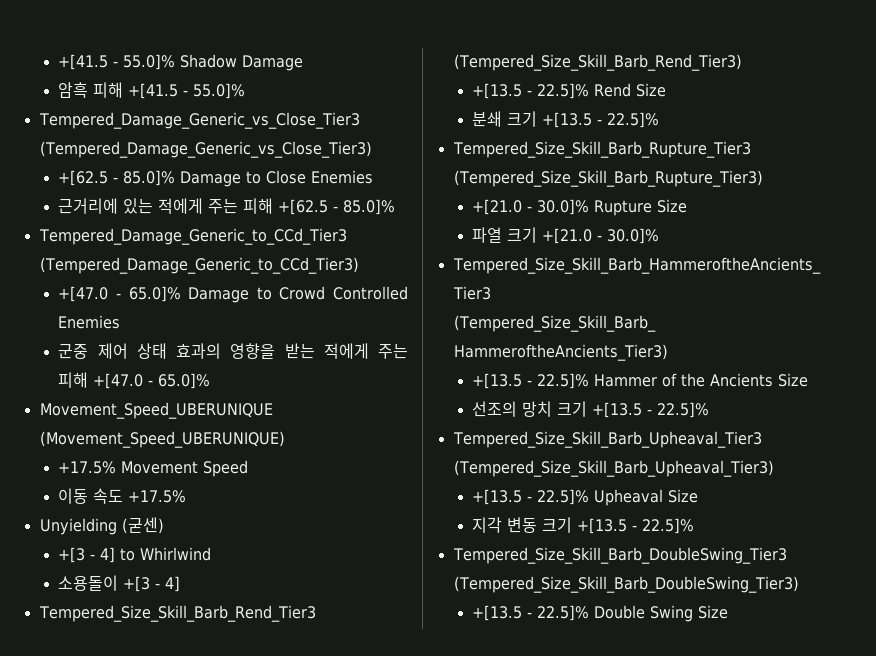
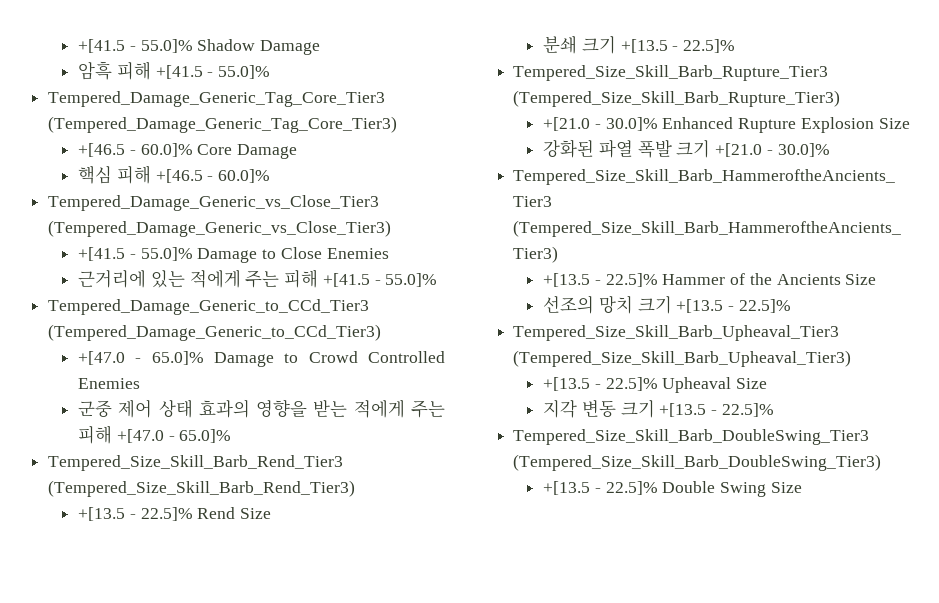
+ Tempered_Damage_Generic_Tag_Core_Tier3 (Tempered_Damage_Generic_Tag_Core_Tier3)
+ +[46.5 - 60.0]% Core Damage
+ 핵심 피해 +[46.5 - 60.0]%
- +[62.5 - 85.0]% Damage to Close Enemies
+ +[41.5 - 55.0]% Damage to Close Enemies
- 근거리에 있는 적에게 주는 피해 +[62.5 - 85.0]%
+ 근거리에 있는 적에게 주는 피해 +[41.5 - 55.0]%
- Movement_Speed_UBERUNIQUE (Movement_Speed_UBERUNIQUE)
- +17.5% Movement Speed
- 이동 속도 +17.5%
- Unyielding (굳센)
- +[3 - 4] to Whirlwind
- 소용돌이 +[3 - 4]
- +[21.0 - 30.0]% Rupture Size
- 파열 크기 +[21.0 - 30.0]%
+ +[21.0 - 30.0]% Enhanced Rupture Explosion Size
+ 강화된 파열 폭발 크기 +[21.0 - 30.0]%

